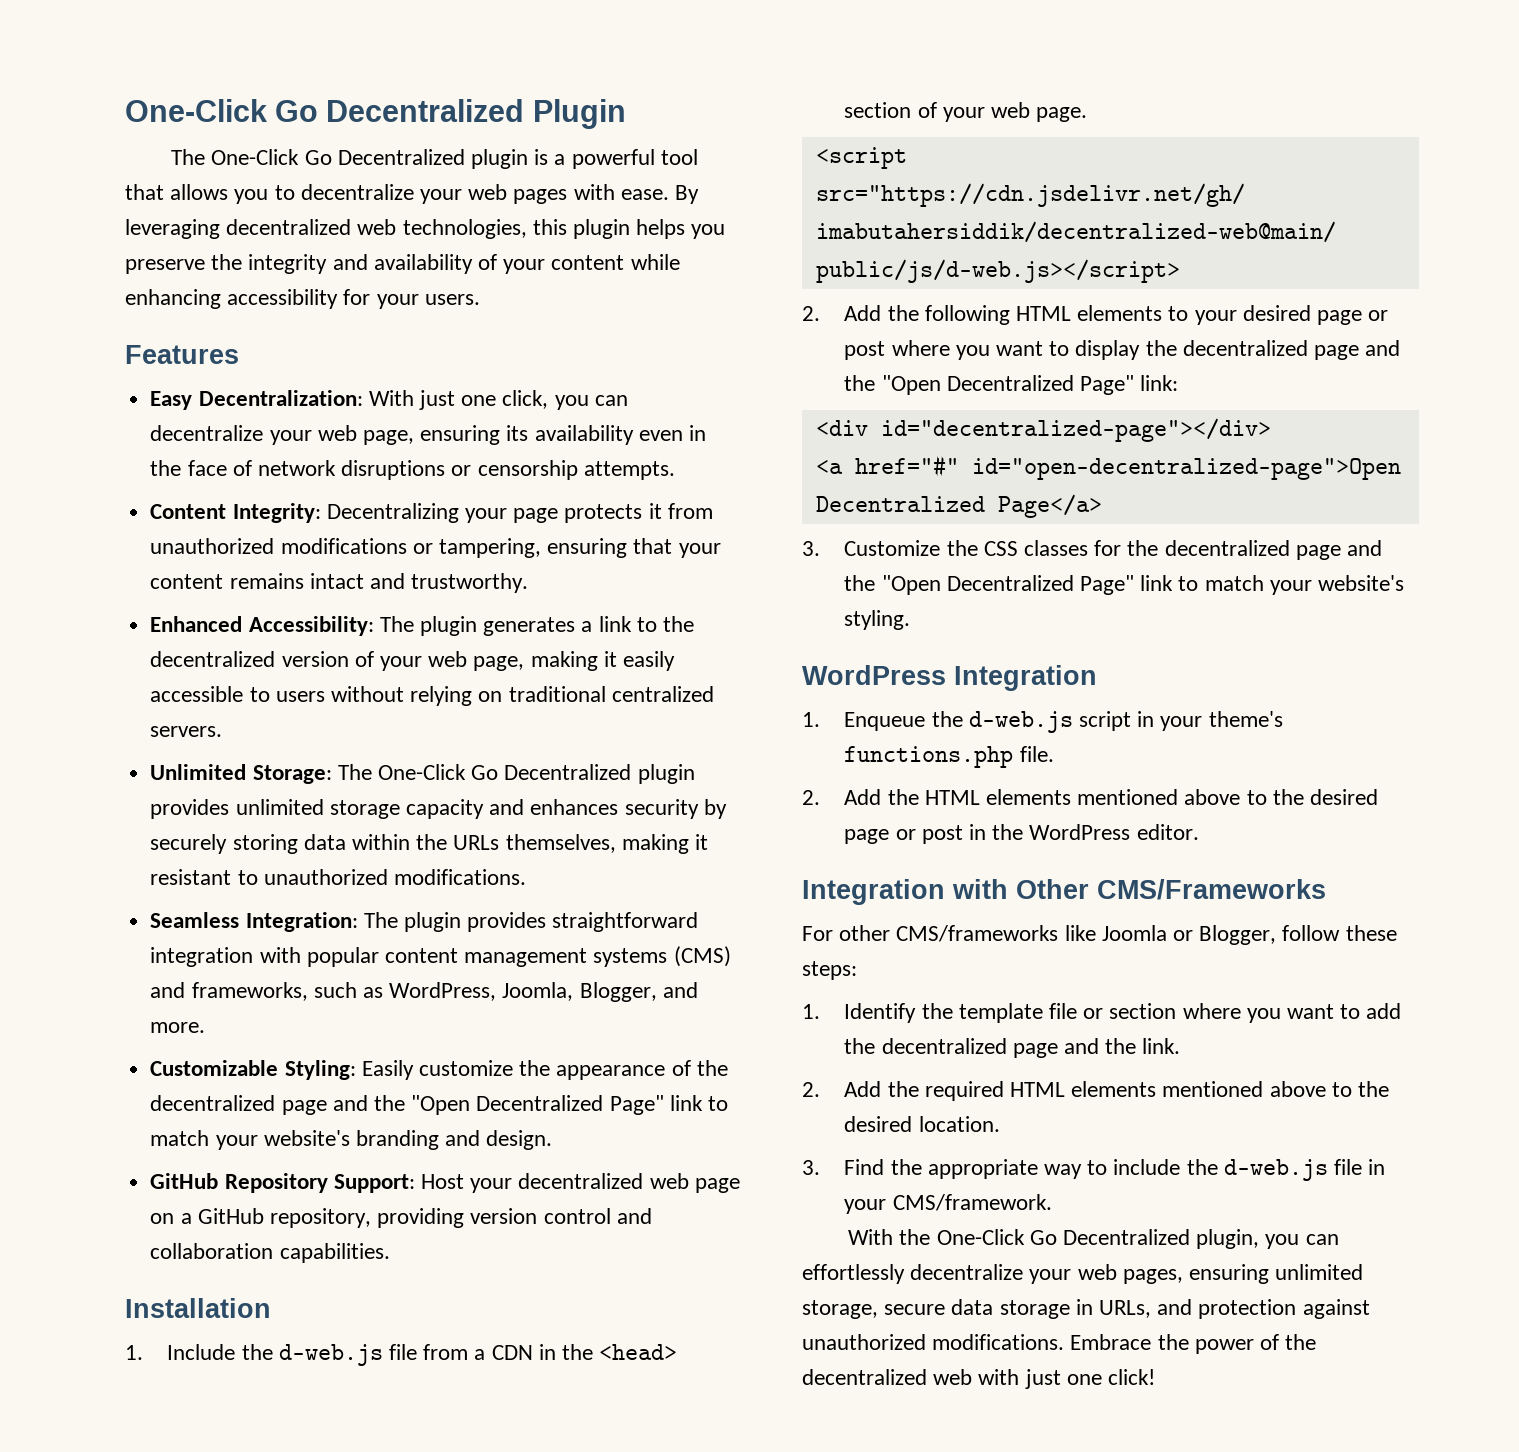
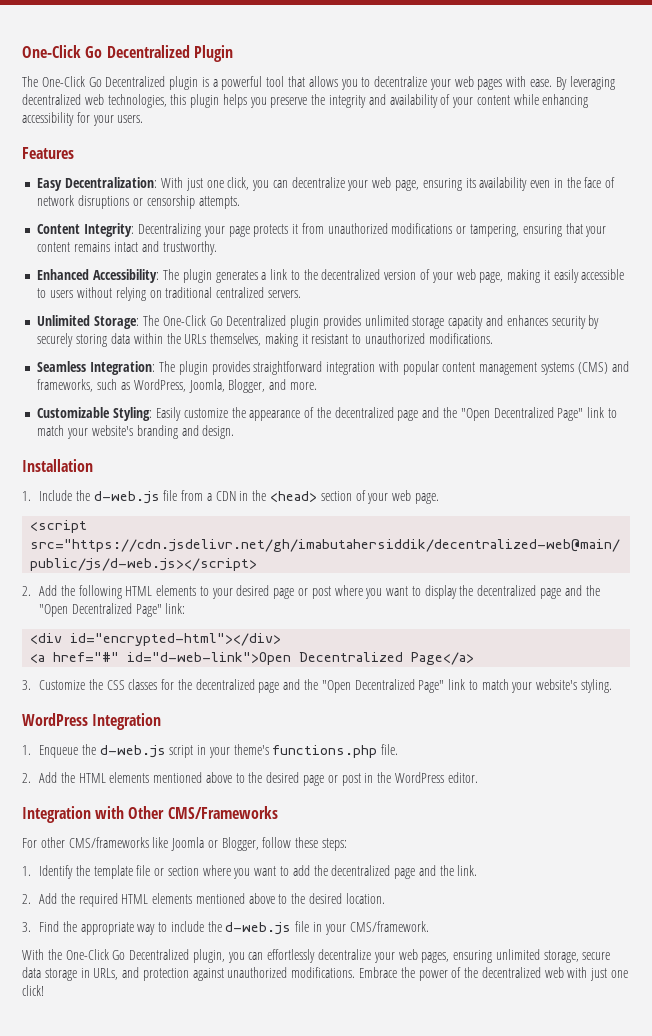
- GitHub Repository Support: Host your decentralized web page on a GitHub repository, providing version control and collaboration capabilities.
- <div id="decentralized-page"></div>
+ <div id="encrypted-html"></div>
- <a href="#" id="open-decentralized-page">Open Decentralized Page</a>
+ <a href="#" id="d-web-link">Open Decentralized Page</a>

